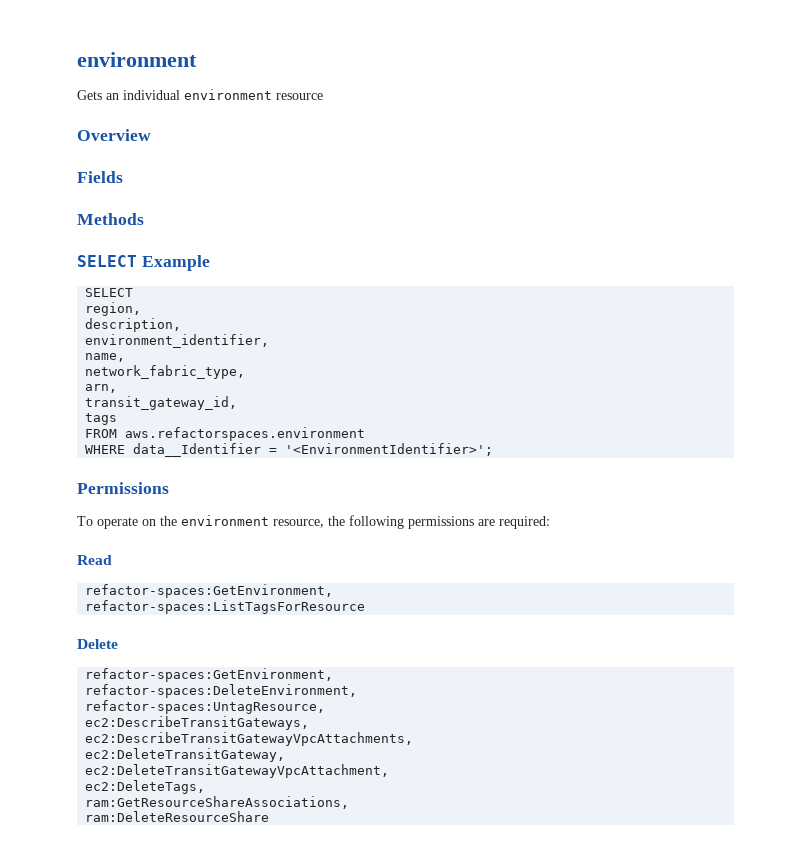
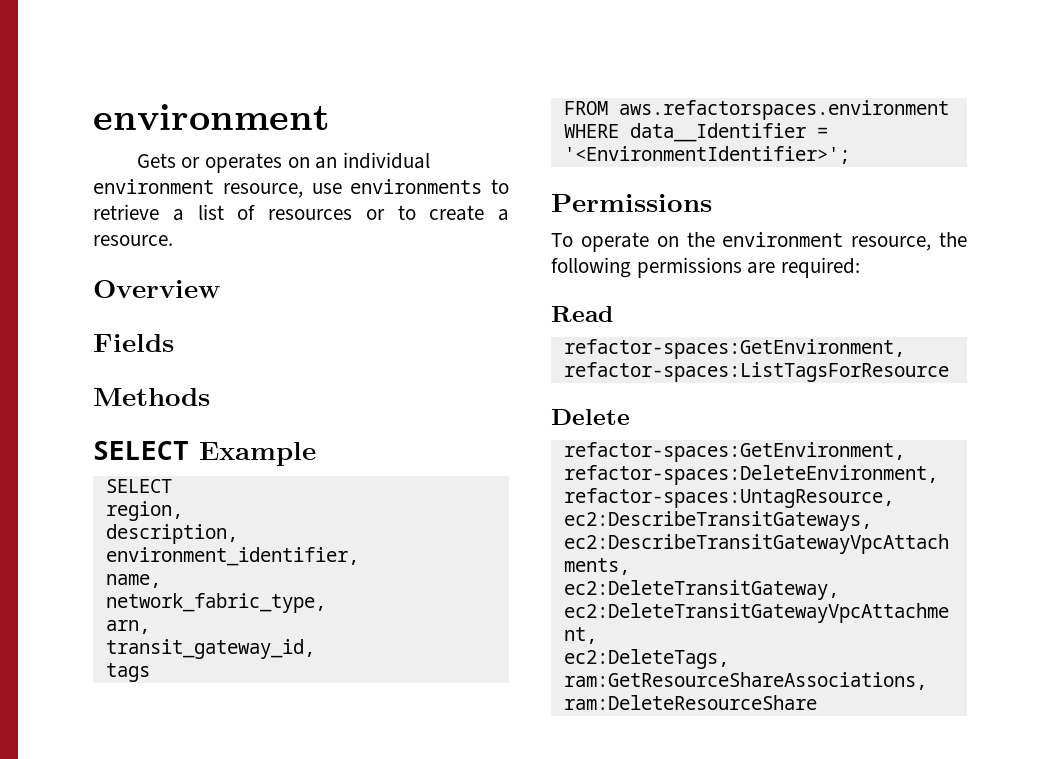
- Gets an individual environment resource
+ Gets or operates on an individual environment resource, use environments to retrieve a list of resources or to create a resource.

